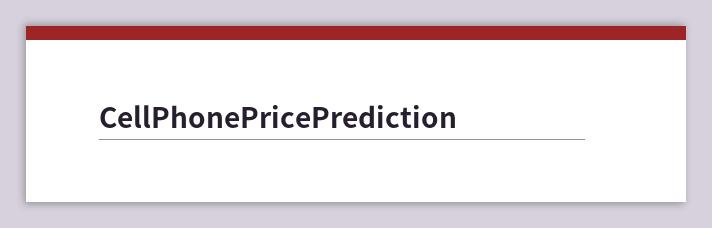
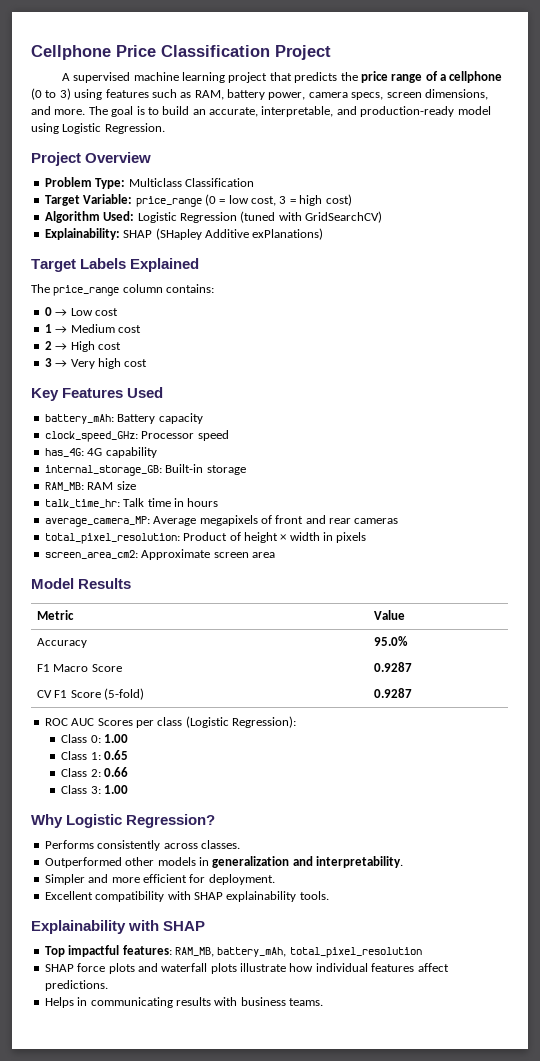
- CellPhonePricePrediction
+ Cellphone Price Classification Project
+ A supervised machine learning project that predicts the price range of a cellphone (0 to 3) using features such as RAM, battery power, camera specs, screen dimensions, and more. The goal is to build an accurate, interpretable, and production-ready model using Logistic Regression.
+ Project Overview
+ Problem Type: Multiclass Classification
+ Target Variable: price_range (0 = low cost, 3 = high cost)
+ Algorithm Used: Logistic Regression (tuned with GridSearchCV)
+ Explainability: SHAP (SHapley Additive exPlanations)
+ Target Labels Explained
+ The price_range column contains:
+ 0 → Low cost
+ 1 → Medium cost
+ 2 → High cost
+ 3 → Very high cost
+ Key Features Used
+ battery_mAh: Battery capacity
+ clock_speed_GHz: Processor speed
+ has_4G: 4G capability
+ internal_storage_GB: Built-in storage
+ RAM_MB: RAM size
+ talk_time_hr: Talk time in hours
+ average_camera_MP: Average megapixels of front and rear cameras
+ total_pixel_resolution: Product of height × width in pixels
+ screen_area_cm2: Approximate screen area
+ Model Results
+ Metric | Value
+ Accuracy | 95.0%
+ F1 Macro Score | 0.9287
+ CV F1 Score (5-fold) | 0.9287
+ ROC AUC Scores per class (Logistic Regression):
+ Class 0: 1.00
+ Class 1: 0.65
+ Class 2: 0.66
+ Class 3: 1.00
+ Why Logistic Regression?
+ Performs consistently across classes.
+ Outperformed other models in generalization and interpretability.
+ Simpler and more efficient for deployment.
+ Excellent compatibility with SHAP explainability tools.
+ Explainability with SHAP
+ Top impactful features: RAM_MB, battery_mAh, total_pixel_resolution
+ SHAP force plots and waterfall plots illustrate how individual features affect predictions.
+ Helps in communicating results with business teams.

